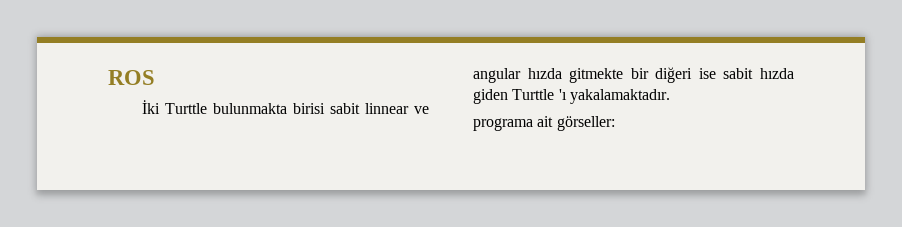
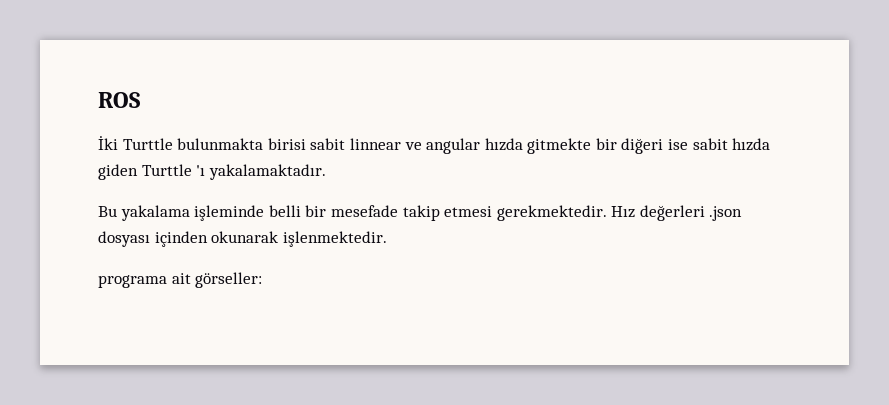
+ Bu yakalama işleminde belli bir mesefade takip etmesi gerekmektedir. Hız değerleri .json dosyası içinden okunarak işlenmektedir.

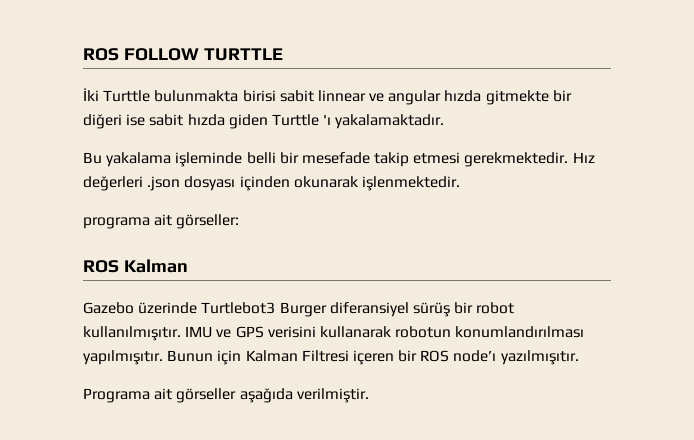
- ROS
+ ROS FOLLOW TURTTLE
+ ROS Kalman
+ Gazebo üzerinde Turtlebot3 Burger diferansiyel sürüş bir robot kullanılmışıtır. IMU ve GPS verisini kullanarak robotun konumlandırılması yapılmışıtır. Bunun için Kalman Filtresi içeren bir ROS node’ı yazılmışıtır.
+ Programa ait görseller aşağıda verilmiştir.

